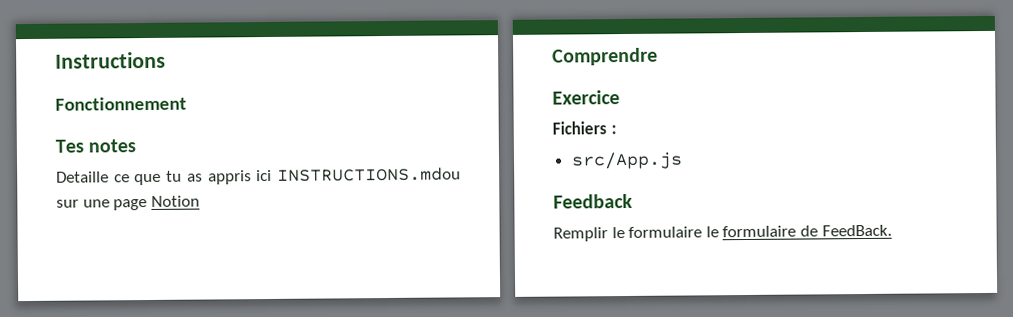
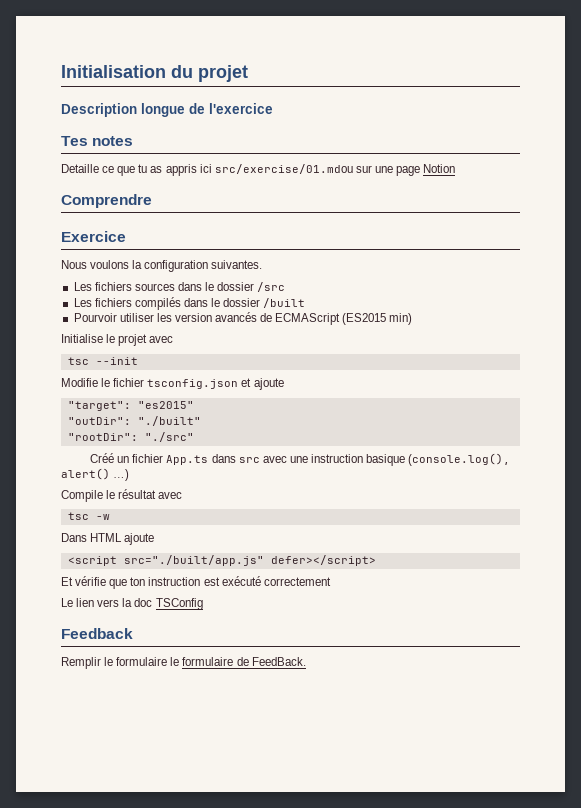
- Instructions
- Fonctionnement
+ Initialisation du projet
+ Description longue de l'exercice
- Detaille ce que tu as appris ici INSTRUCTIONS.mdou sur une page Notion
+ Detaille ce que tu as appris ici src/exercise/01.mdou sur une page Notion
- Fichiers :
- src/App.js
+ Nous voulons la configuration suivantes.
+ Les fichiers sources dans le dossier /src
+ Les fichiers compilés dans le dossier /built
+ Pourvoir utiliser les version avancés de ECMAScript (ES2015 min)
+ Initialise le projet avec
+ tsc --init
+ Modifie le fichier tsconfig.json et ajoute
+ "target": "es2015"
+ "outDir": "./built"
+ "rootDir": "./src"
+ Créé un fichier App.ts dans src avec une instruction basique (console.log(), alert() …)
+ Compile le résultat avec
+ tsc -w
+ Dans HTML ajoute
+ <script src="./built/app.js" defer></script>
+ Et vérifie que ton instruction est exécuté correctement
+ Le lien vers la doc TSConfig

